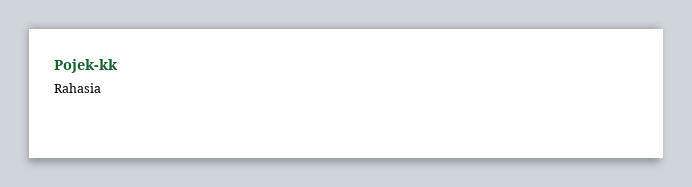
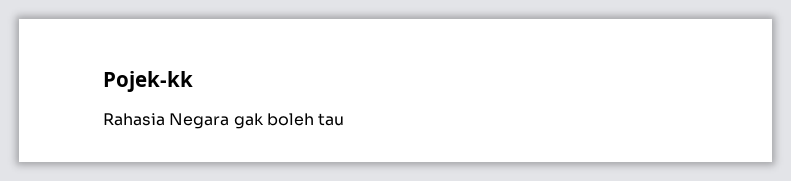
- Rahasia
+ Rahasia Negara gak boleh tau

